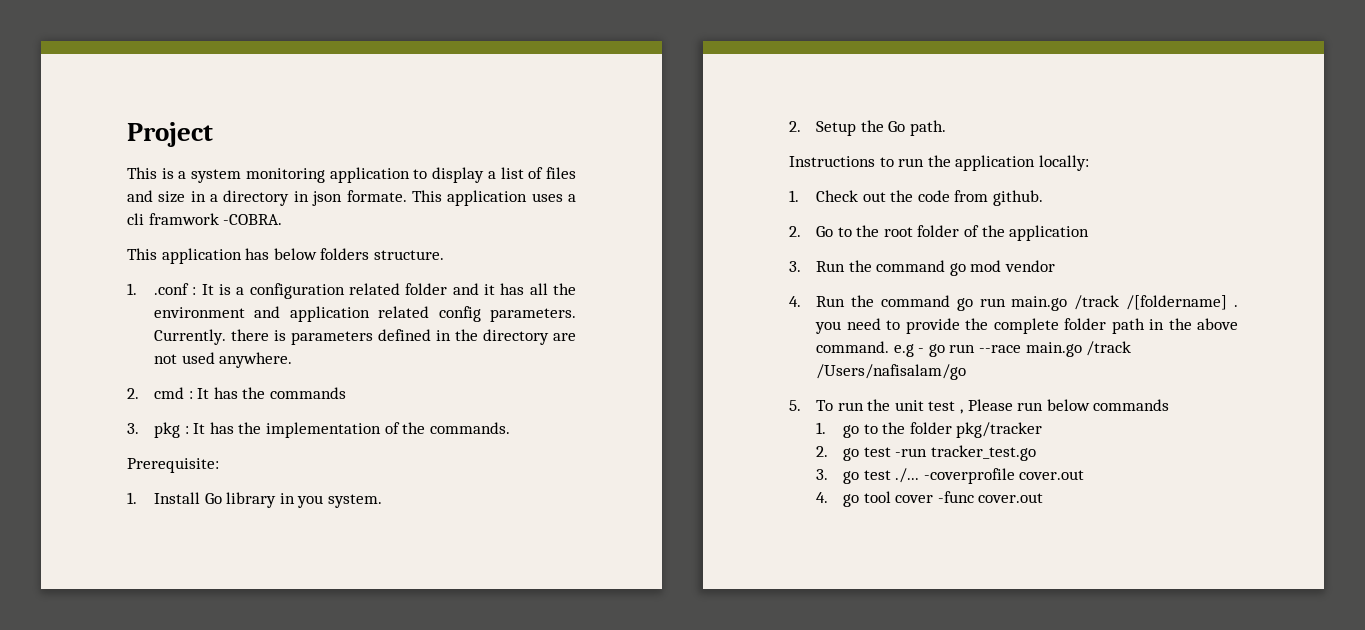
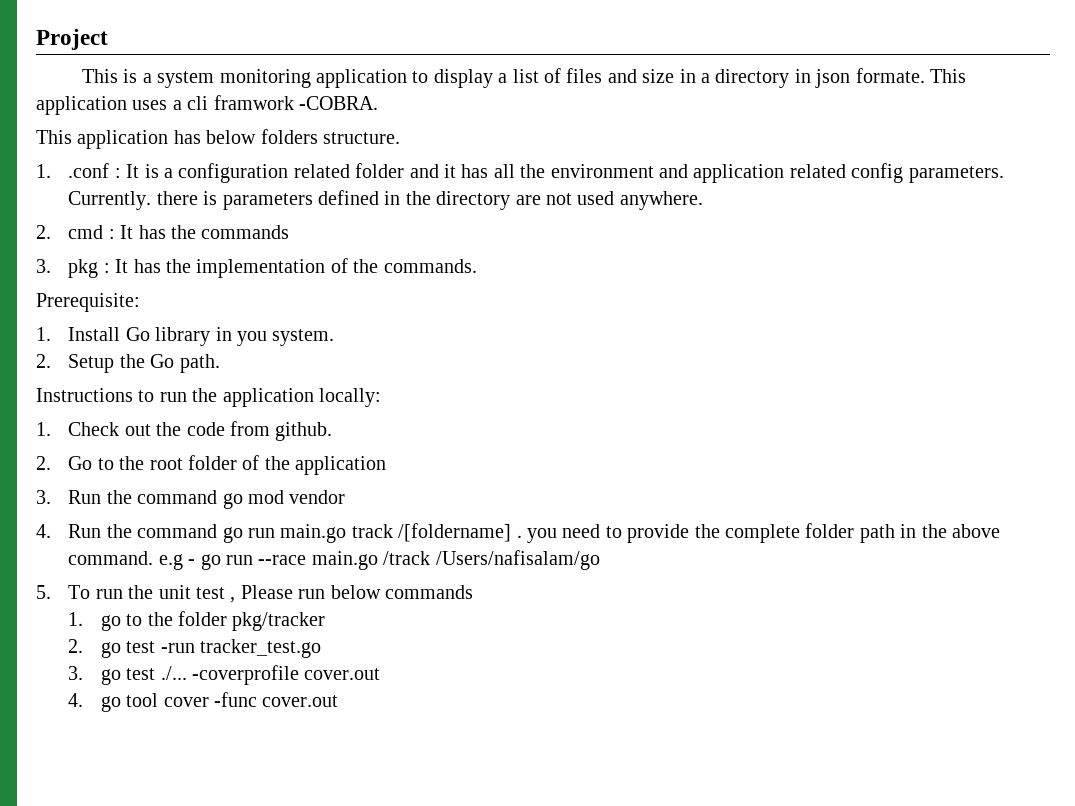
- 4. Run the command go run main.go /track /[foldername] . you need to provide the complete folder path in the above command. e.g - go run --race main.go /track /Users/nafisalam/go
+ 4. Run the command go run main.go track /[foldername] . you need to provide the complete folder path in the above command. e.g - go run --race main.go /track /Users/nafisalam/go

